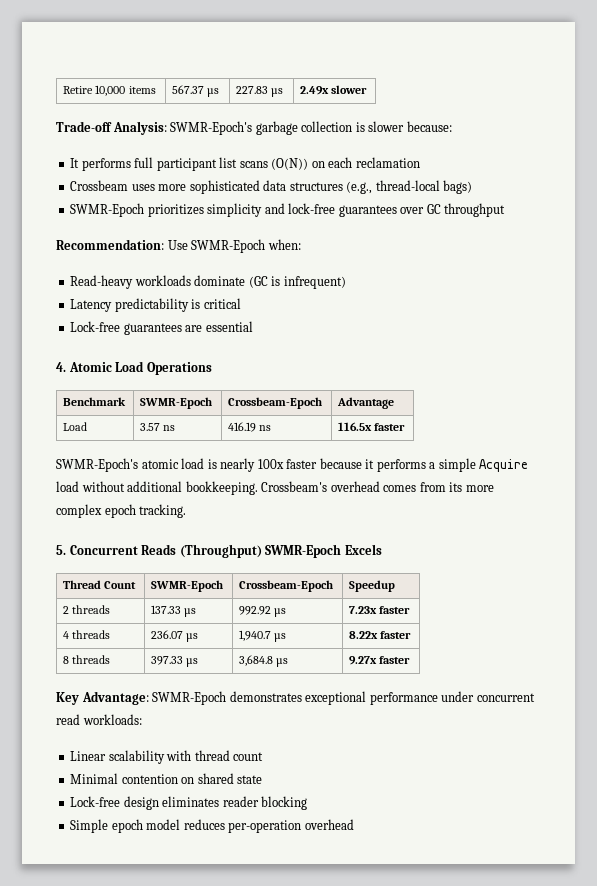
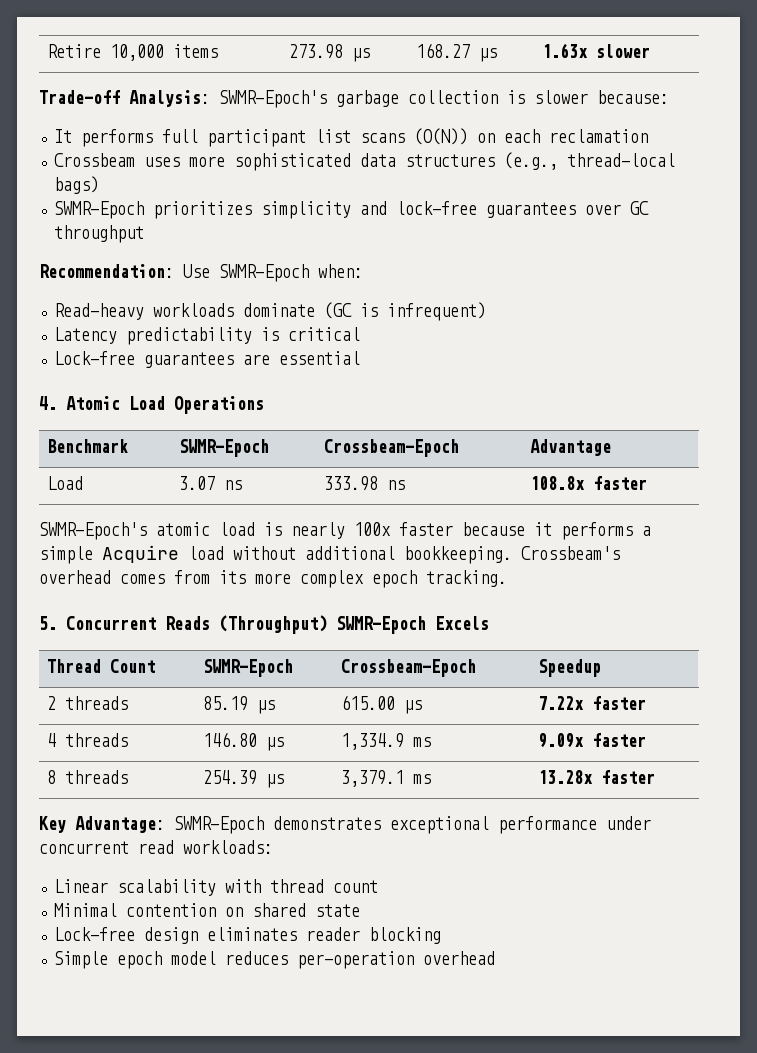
- Retire 10,000 items | 567.37 µs | 227.83 µs | 2.49x slower
+ Retire 10,000 items | 273.98 µs | 168.27 µs | 1.63x slower
- Load | 3.57 ns | 416.19 ns | 116.5x faster
+ Load | 3.07 ns | 333.98 ns | 108.8x faster
- 2 threads | 137.33 µs | 992.92 µs | 7.23x faster
+ 2 threads | 85.19 µs | 615.00 µs | 7.22x faster
- 4 threads | 236.07 µs | 1,940.7 µs | 8.22x faster
+ 4 threads | 146.80 µs | 1,334.9 ms | 9.09x faster
- 8 threads | 397.33 µs | 3,684.8 µs | 9.27x faster
+ 8 threads | 254.39 µs | 3,379.1 ms | 13.28x faster

